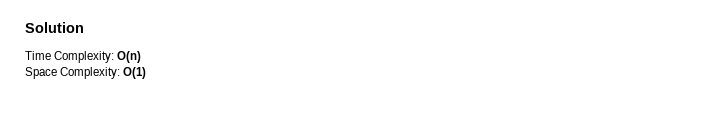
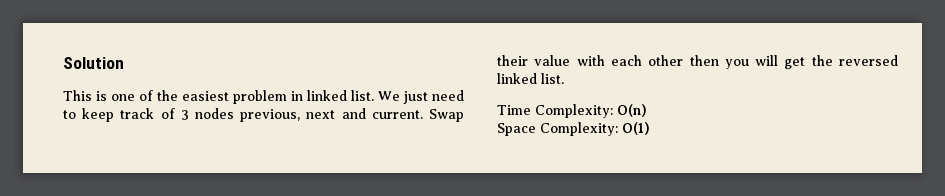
+ This is one of the easiest problem in linked list. We just need to keep track of 3 nodes previous, next and current. Swap their value with each other then you will get the reversed linked list.

